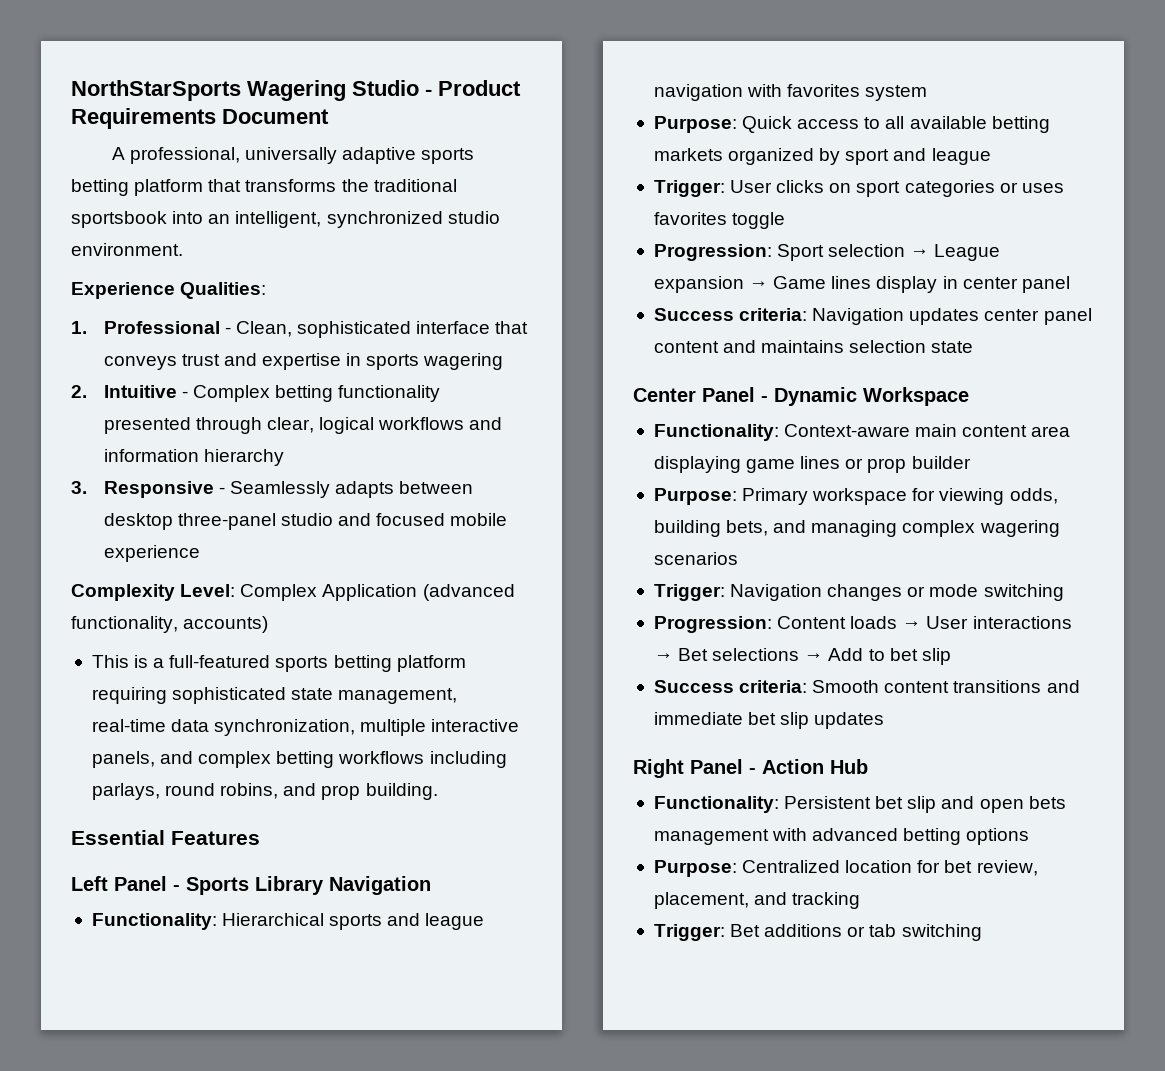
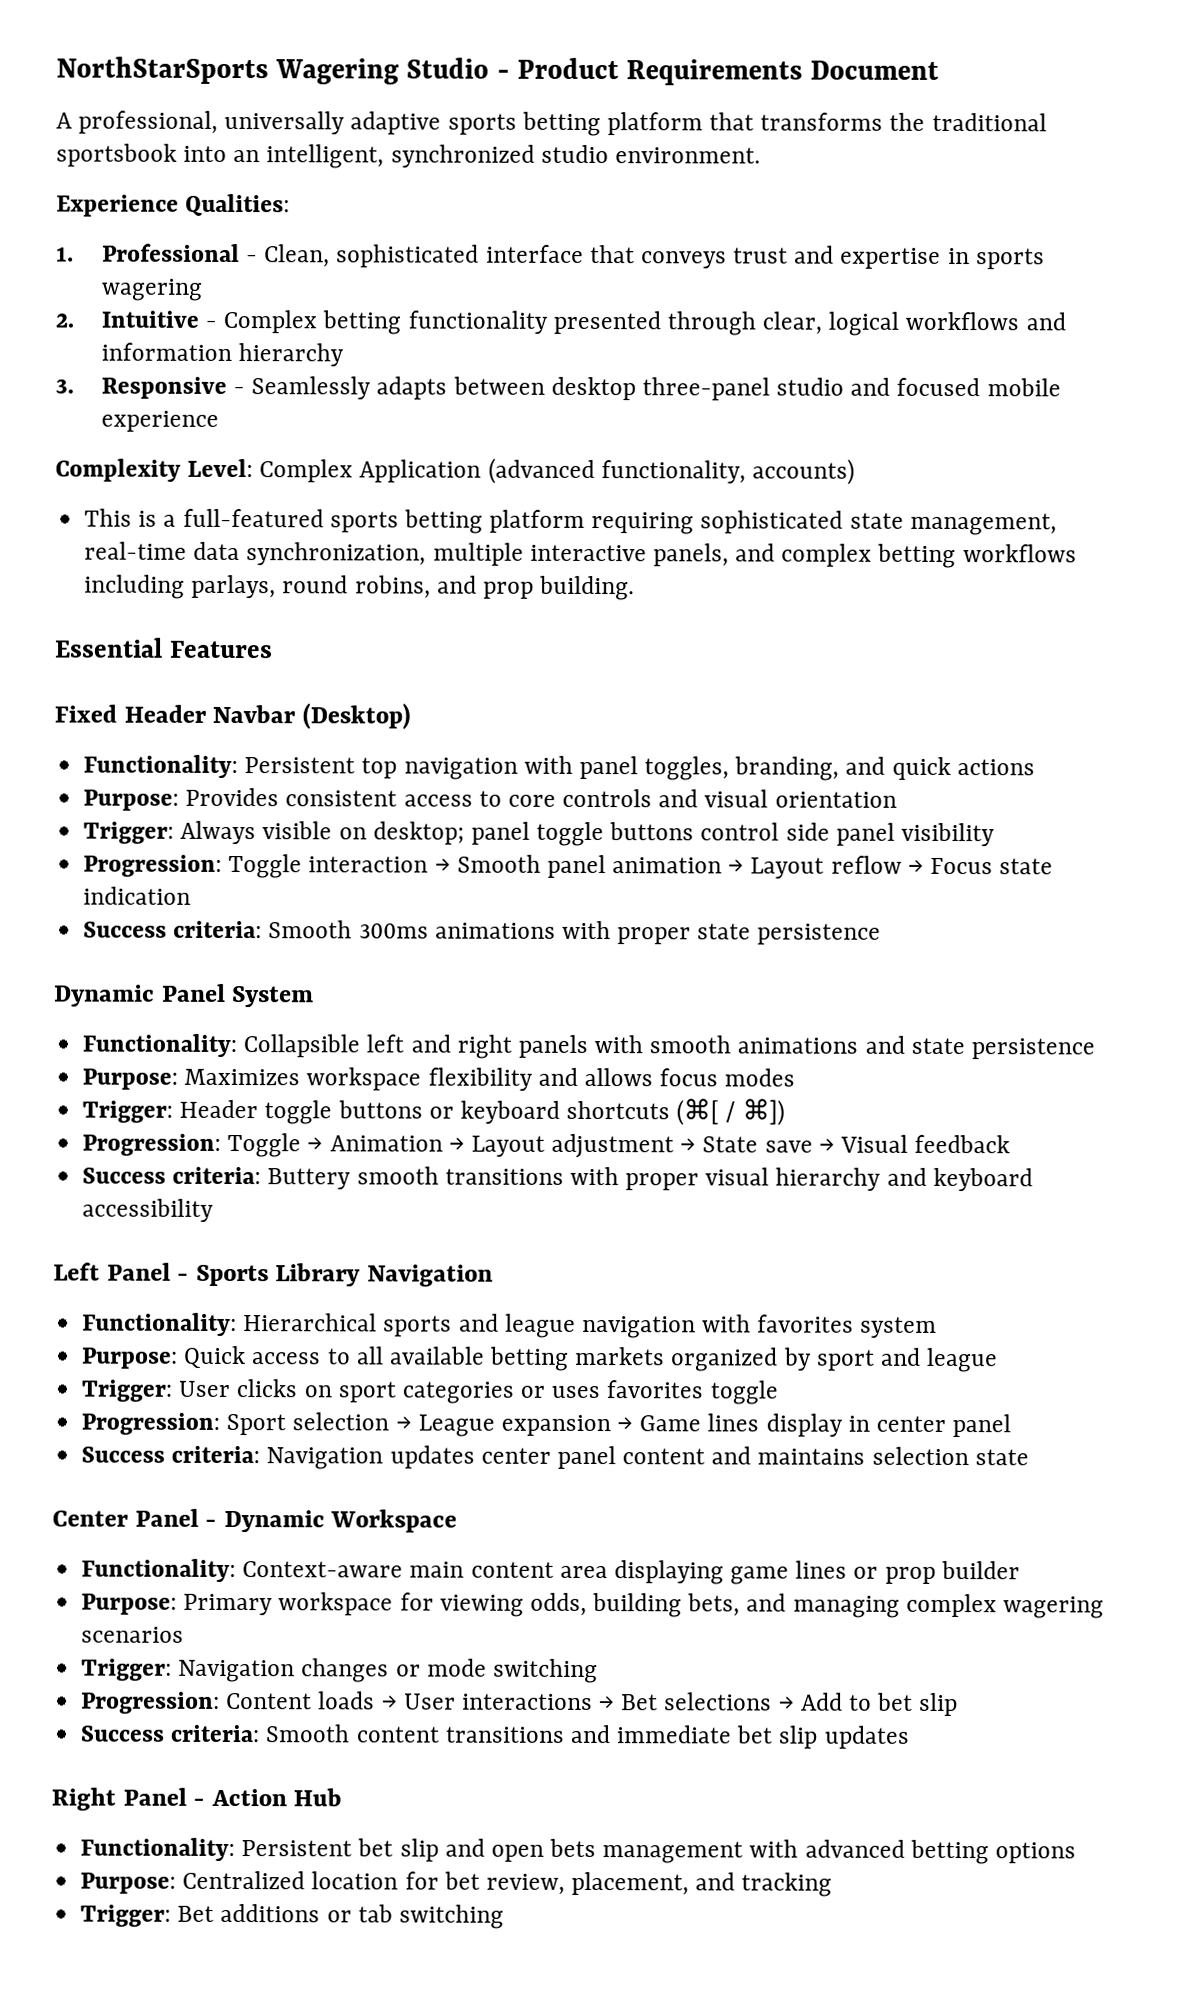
+ Fixed Header Navbar (Desktop)
+ Functionality: Persistent top navigation with panel toggles, branding, and quick actions
+ Purpose: Provides consistent access to core controls and visual orientation
+ Trigger: Always visible on desktop; panel toggle buttons control side panel visibility
+ Progression: Toggle interaction → Smooth panel animation → Layout reflow → Focus state indication
+ Success criteria: Smooth 300ms animations with proper state persistence
+ Dynamic Panel System
+ Functionality: Collapsible left and right panels with smooth animations and state persistence
+ Purpose: Maximizes workspace flexibility and allows focus modes
+ Trigger: Header toggle buttons or keyboard shortcuts (⌘[ / ⌘])
+ Progression: Toggle → Animation → Layout adjustment → State save → Visual feedback
+ Success criteria: Buttery smooth transitions with proper visual hierarchy and keyboard accessibility

